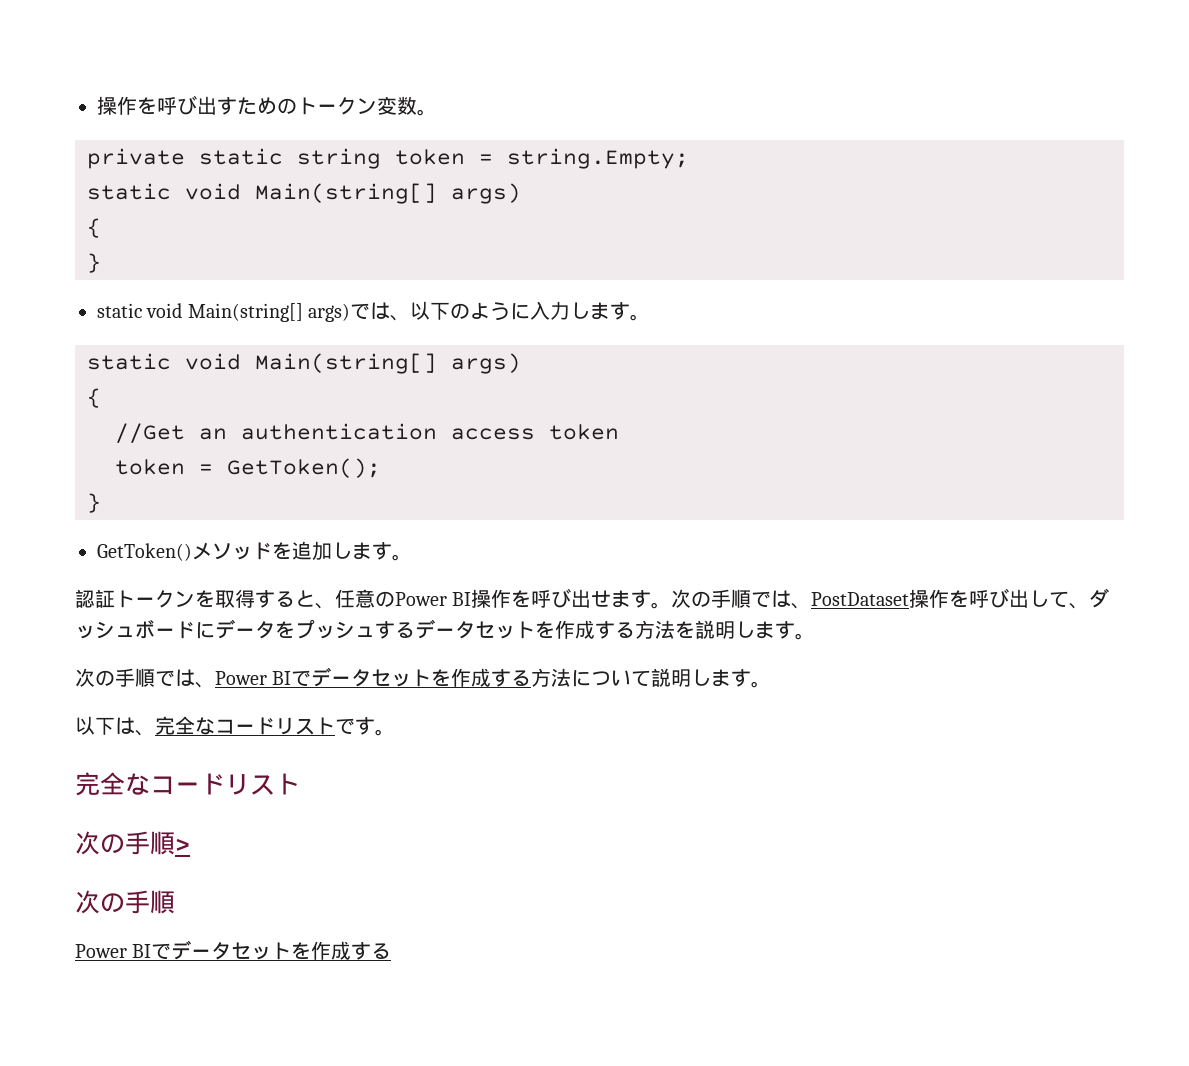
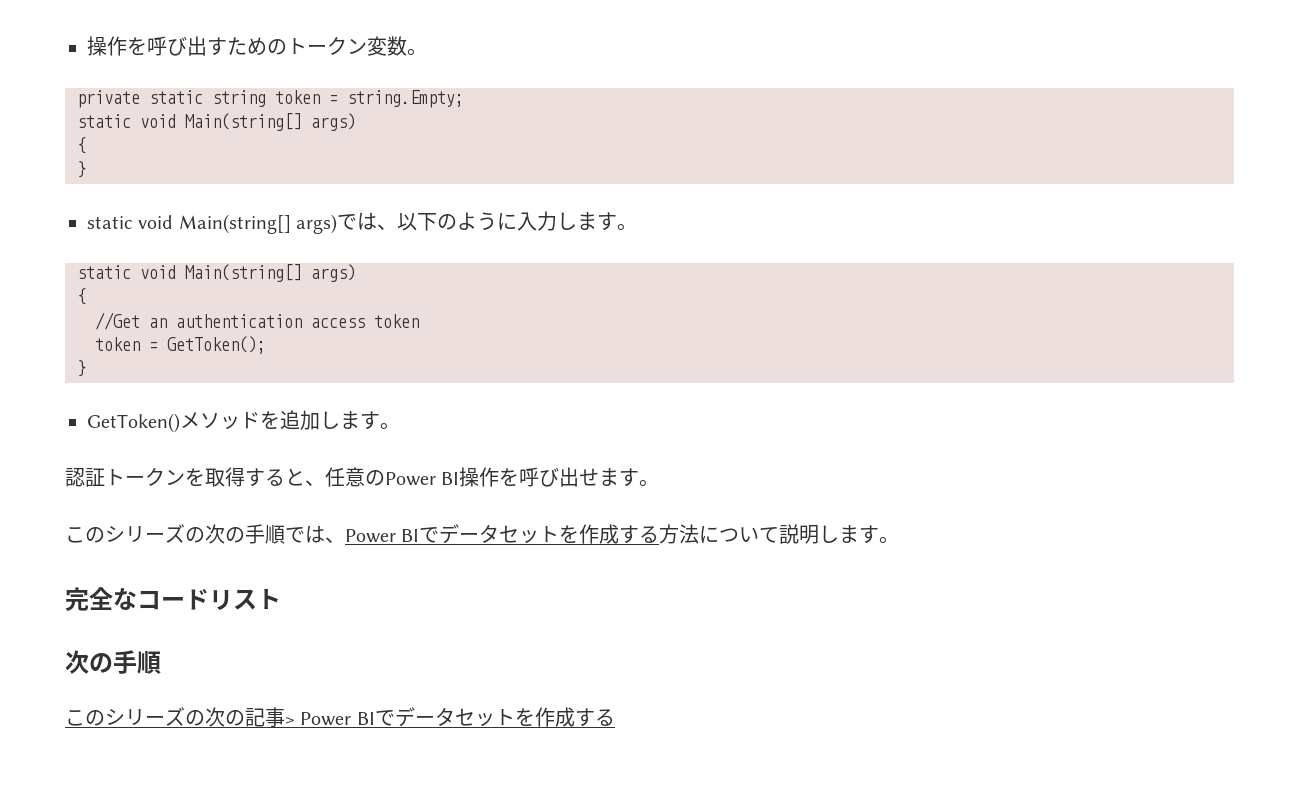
- 認証トークンを取得すると、任意のPower BI操作を呼び出せます。次の手順では、PostDataset操作を呼び出して、ダッシュボードにデータをプッシュするデータセットを作成する方法を説明します。
- 次の手順では、Power BIでデータセットを作成する方法について説明します。
+ 認証トークンを取得すると、任意のPower BI操作を呼び出せます。
+ このシリーズの次の手順では、Power BIでデータセットを作成する方法について説明します。
- 以下は、完全なコードリストです。
  完全なコードリスト
- 次の手順>
  次の手順
- Power BIでデータセットを作成する
+ このシリーズの次の記事> Power BIでデータセットを作成する

